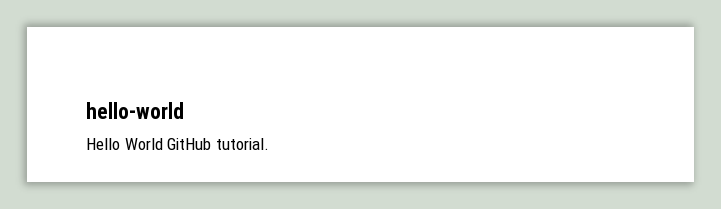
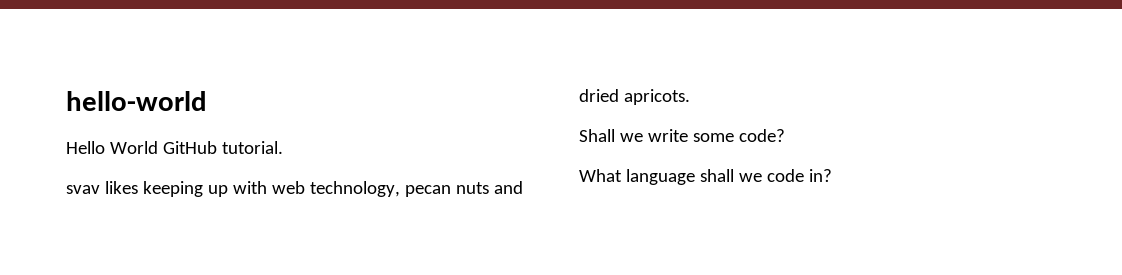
+ svav likes keeping up with web technology, pecan nuts and dried apricots.
+ Shall we write some code?
+ What language shall we code in?

